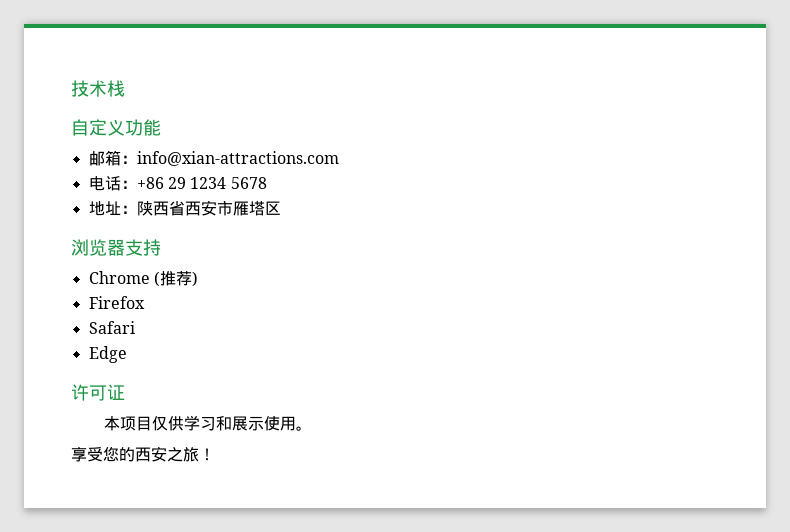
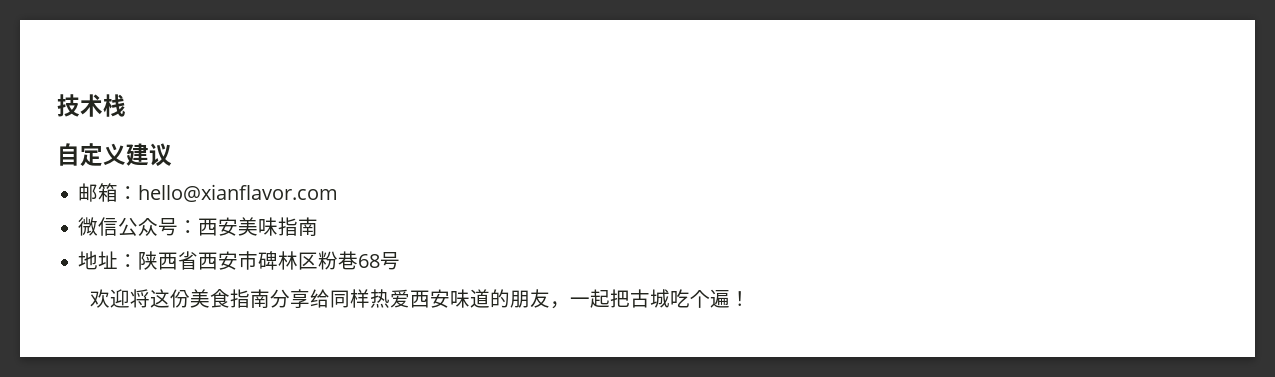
- 自定义功能
+ 自定义建议
- 邮箱：info@xian-attractions.com
- 电话：+86 29 1234 5678
+ 邮箱：hello@xianflavor.com
+ 微信公众号：西安美味指南
- 地址：陕西省西安市雁塔区
- 浏览器支持
- Chrome (推荐)
- Firefox
- Safari
- Edge
- 许可证
- 本项目仅供学习和展示使用。
- 享受您的西安之旅！
+ 地址：陕西省西安市碑林区粉巷68号
+ 欢迎将这份美食指南分享给同样热爱西安味道的朋友，一起把古城吃个遍！

